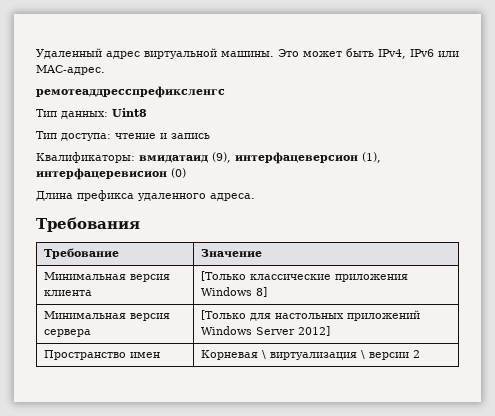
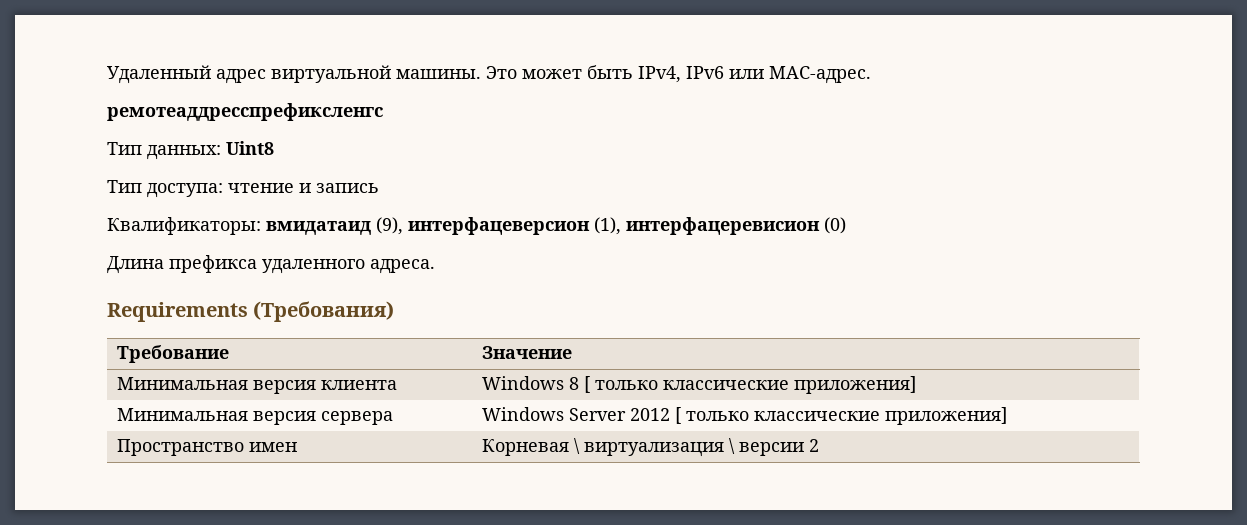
- Требования
+ Requirements (Требования)
- Минимальная версия клиента | [Только классические приложения Windows 8]
- Минимальная версия сервера | [Только для настольных приложений Windows Server 2012]
+ Минимальная версия клиента | Windows 8 [ только классические приложения]
+ Минимальная версия сервера | Windows Server 2012 [ только классические приложения]

